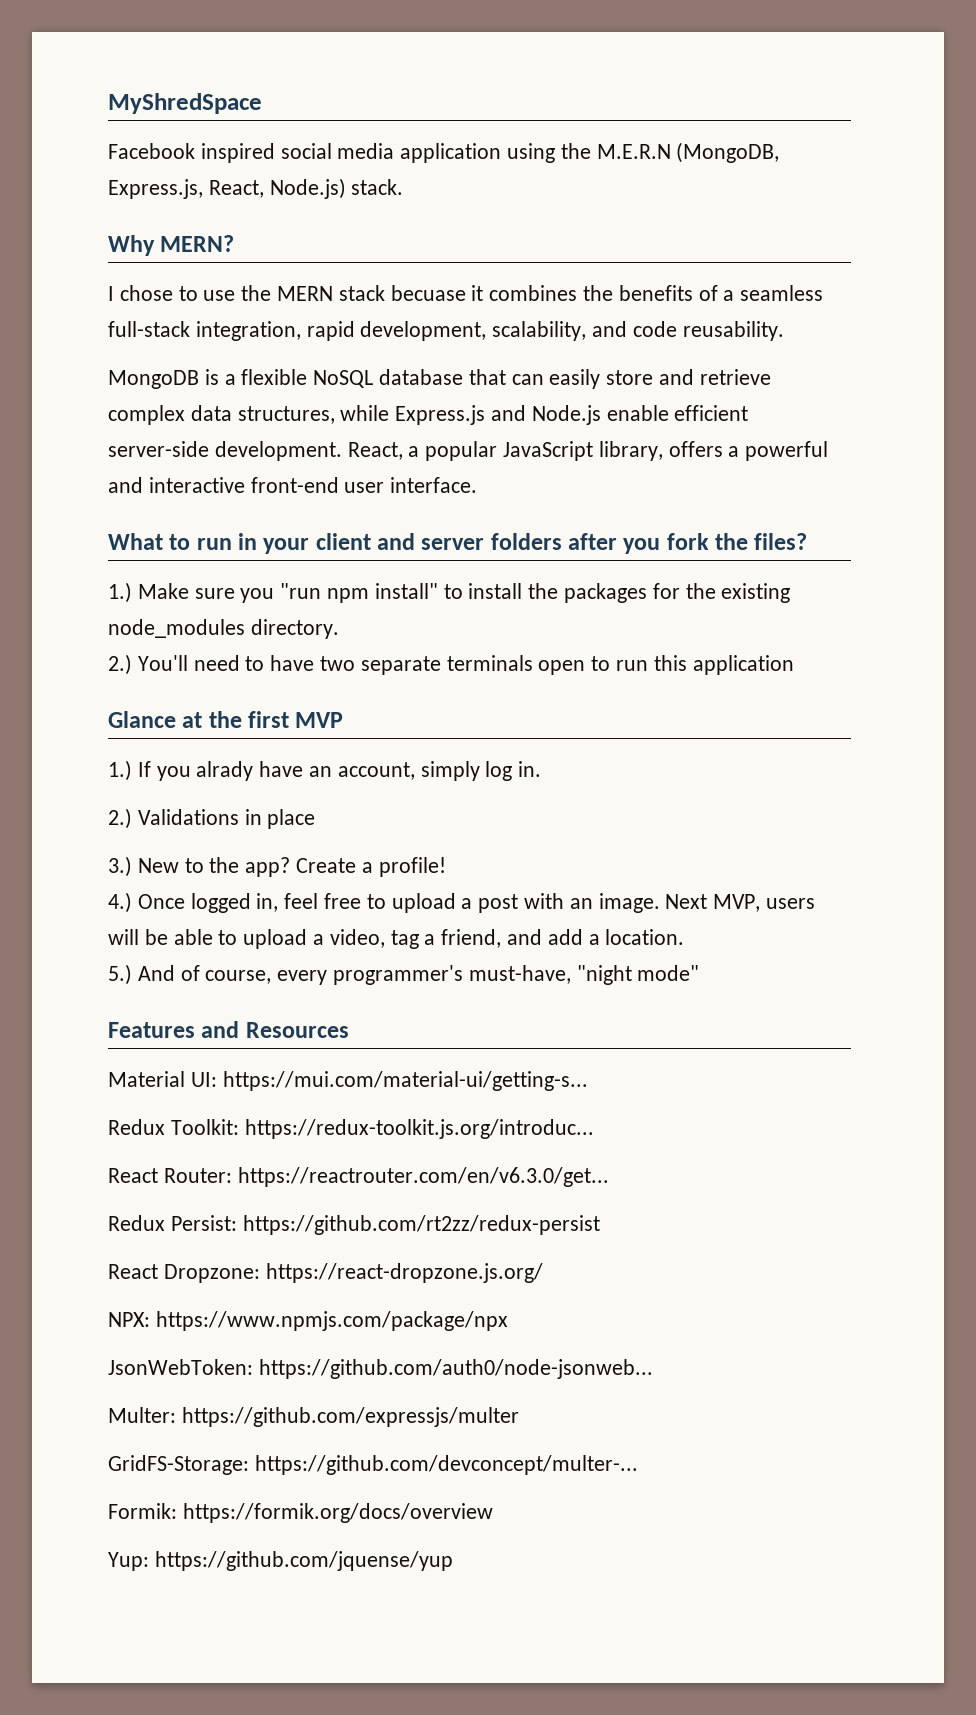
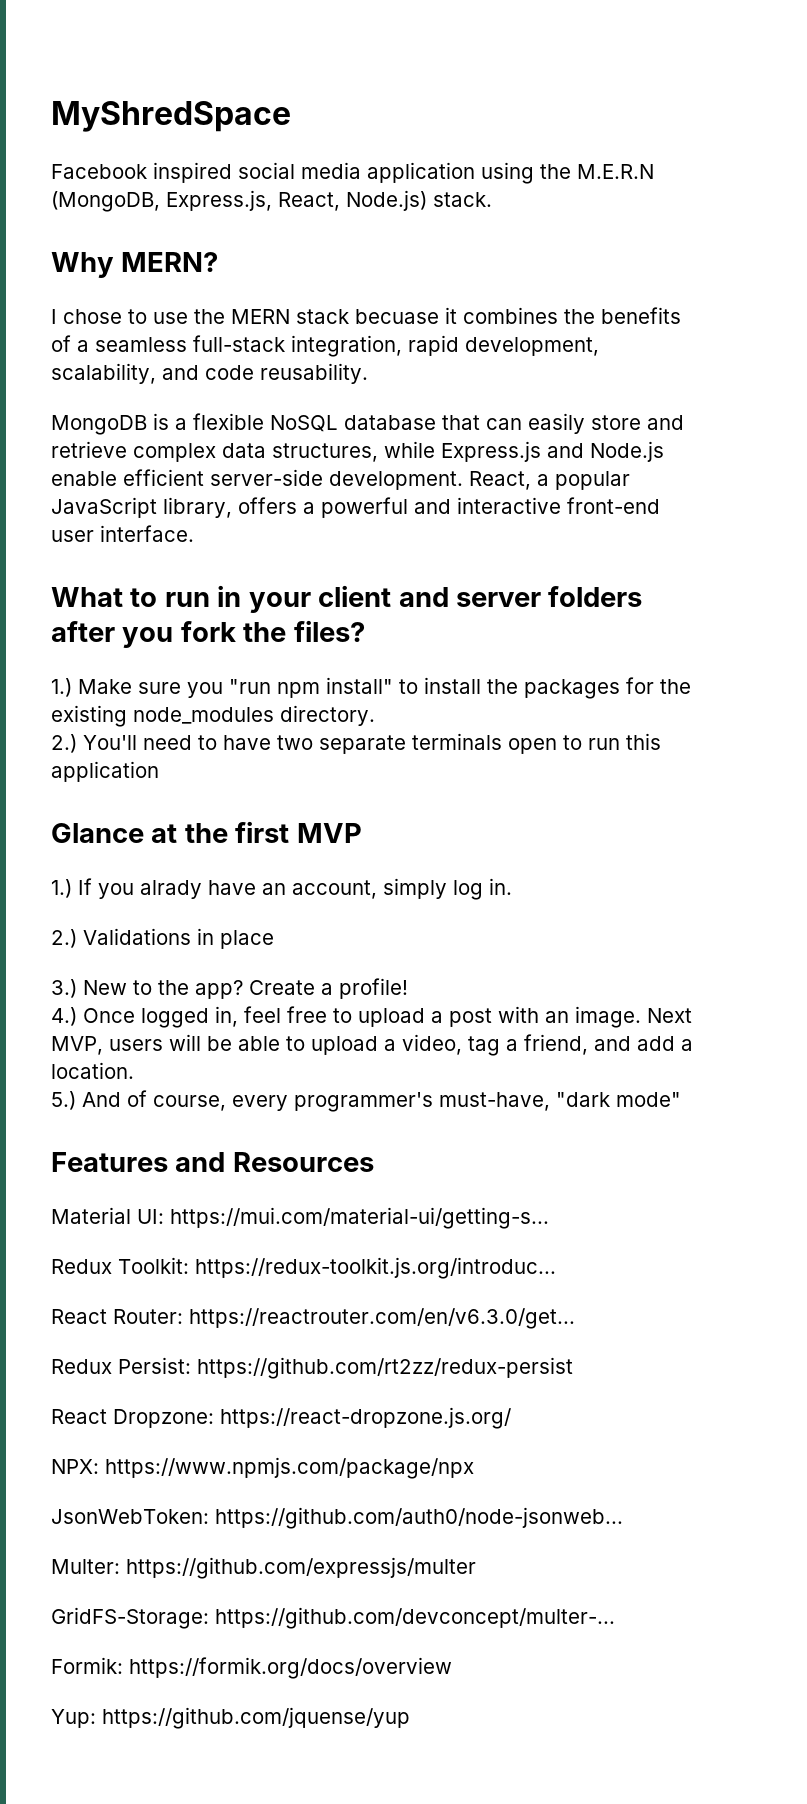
- 5.) And of course, every programmer's must-have, "night mode"
+ 5.) And of course, every programmer's must-have, "dark mode"

